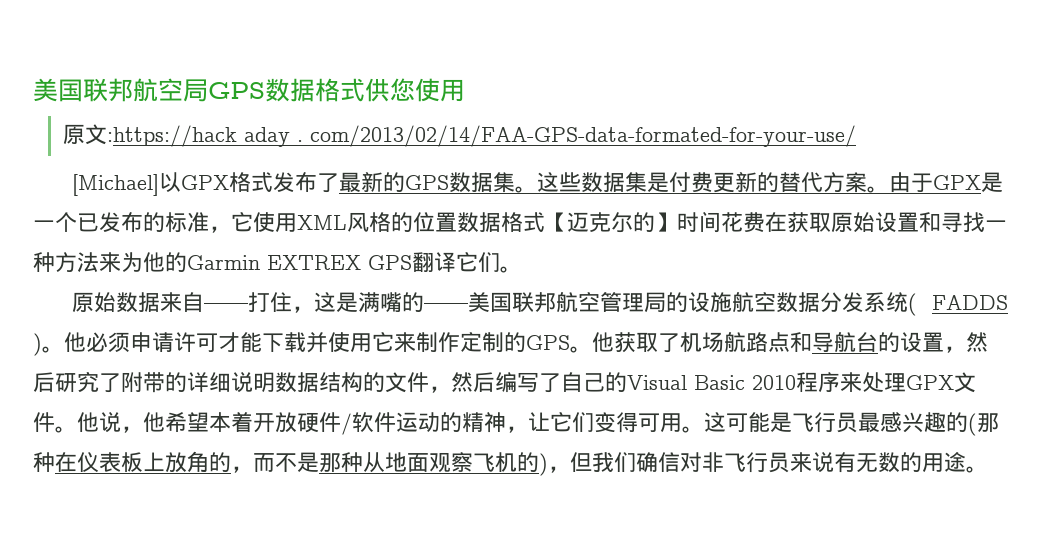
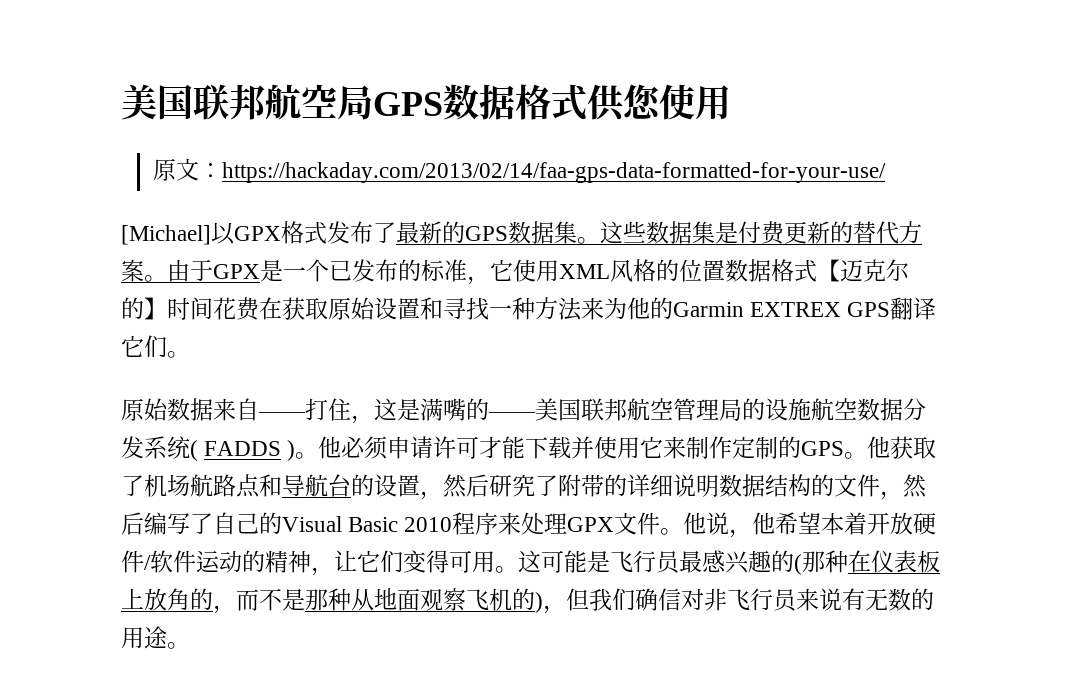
- 原文:https://hack aday . com/2013/02/14/FAA-GPS-data-formated-for-your-use/
+ 原文：https://hackaday.com/2013/02/14/faa-gps-data-formatted-for-your-use/

